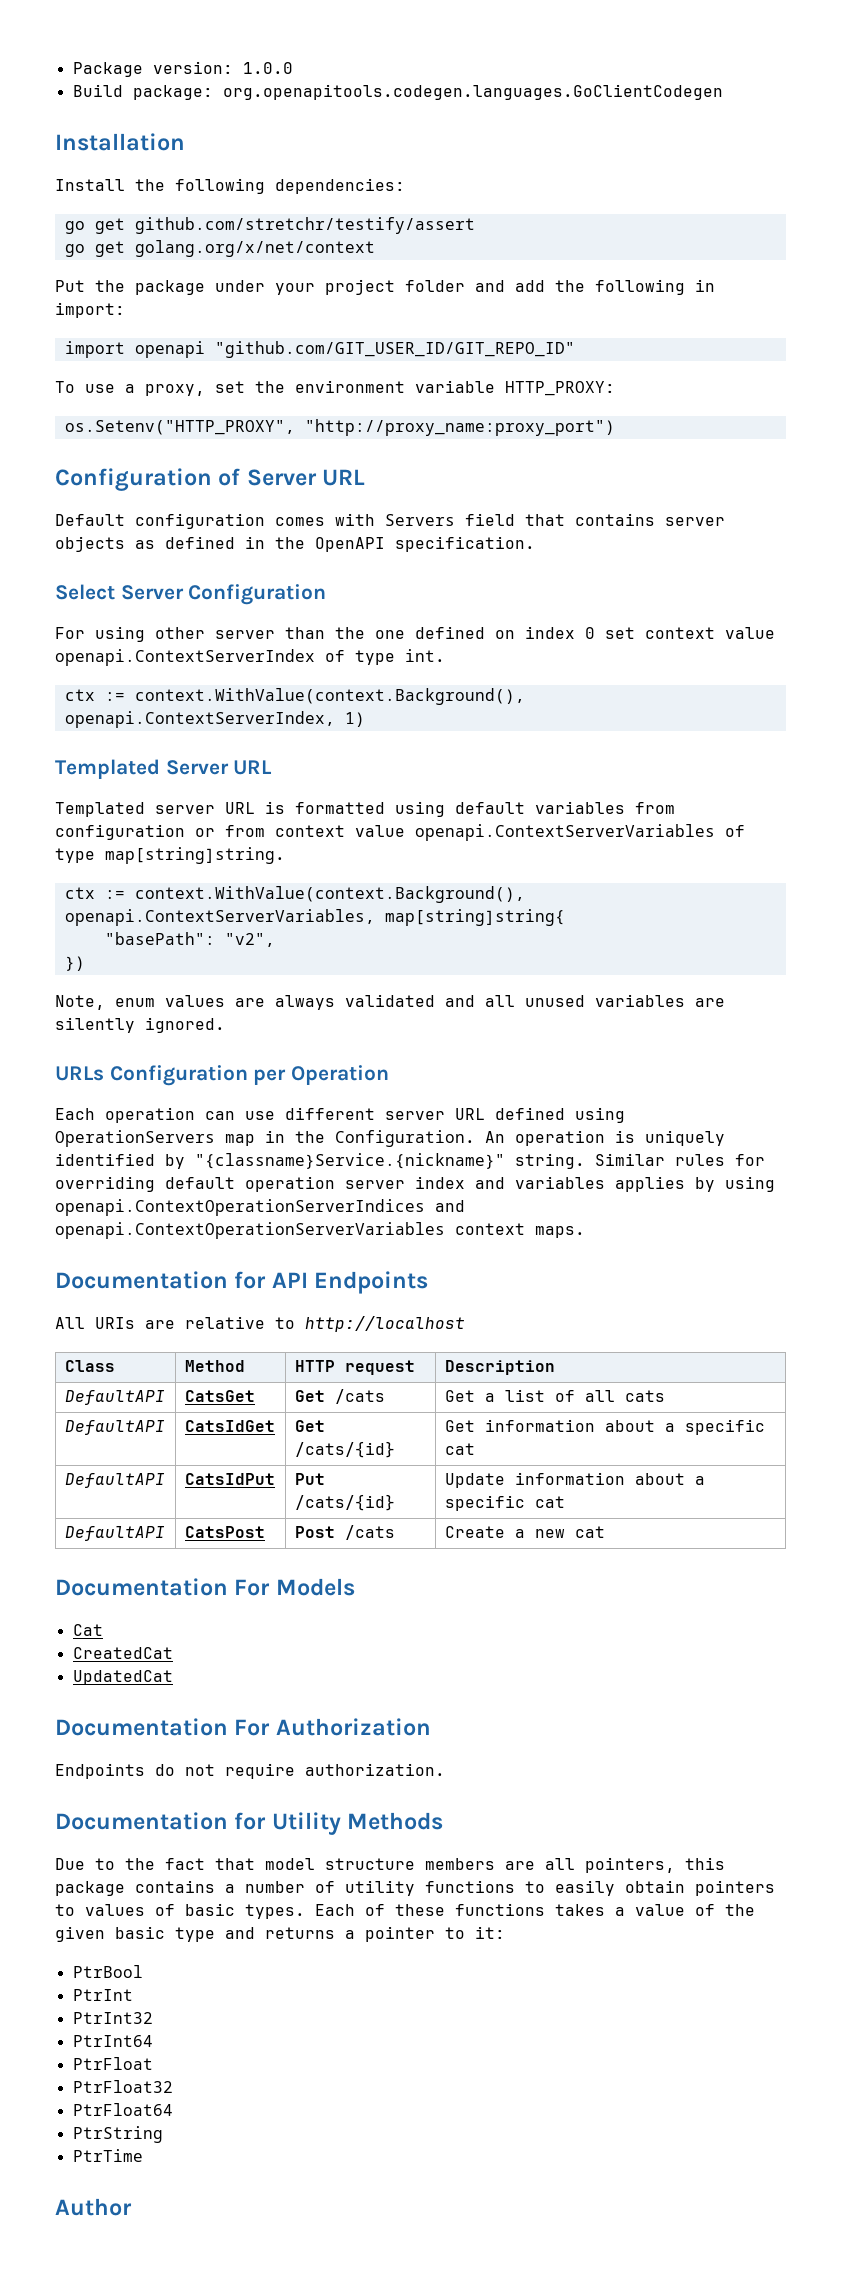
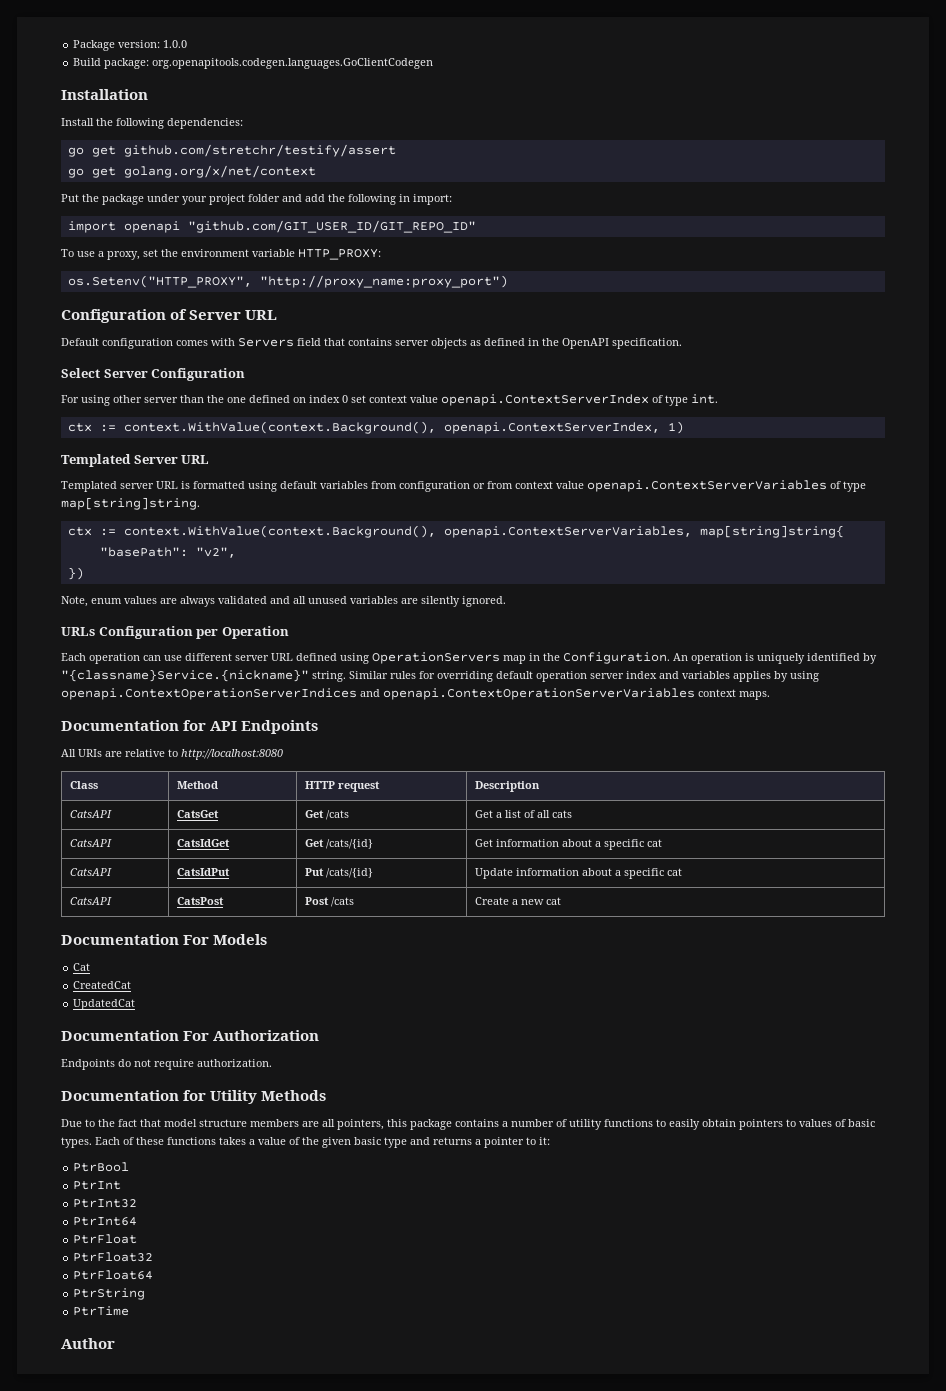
- All URIs are relative to http://localhost
+ All URIs are relative to http://localhost:8080
- DefaultAPI | CatsGet | Get /cats | Get a list of all cats
+ CatsAPI | CatsGet | Get /cats | Get a list of all cats
- DefaultAPI | CatsIdGet | Get /cats/{id} | Get information about a specific cat
+ CatsAPI | CatsIdGet | Get /cats/{id} | Get information about a specific cat
- DefaultAPI | CatsIdPut | Put /cats/{id} | Update information about a specific cat
+ CatsAPI | CatsIdPut | Put /cats/{id} | Update information about a specific cat
- DefaultAPI | CatsPost | Post /cats | Create a new cat
+ CatsAPI | CatsPost | Post /cats | Create a new cat

